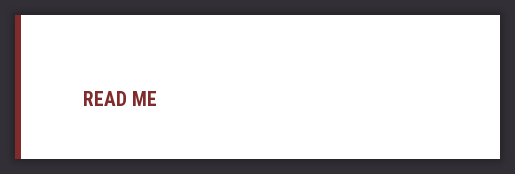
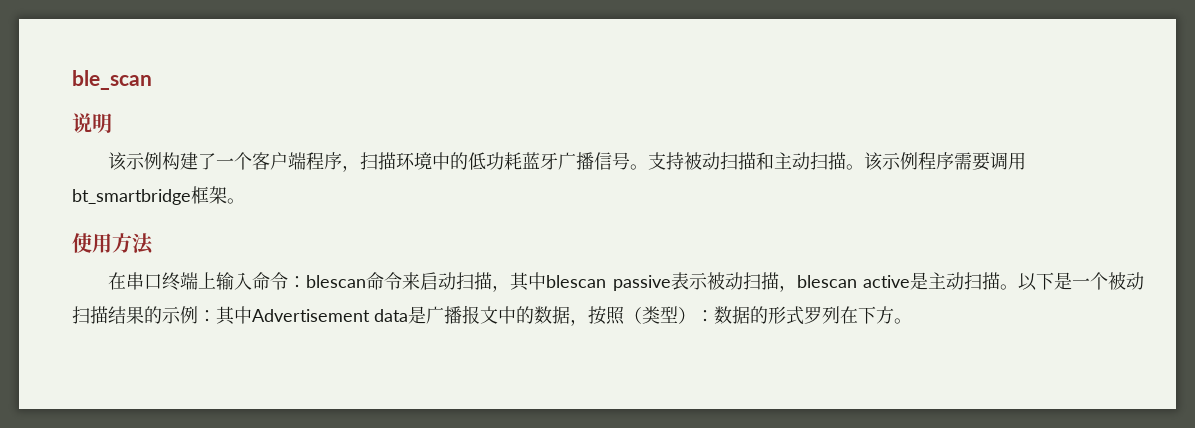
- READ ME
+ ble_scan
+ 说明
+ 该示例构建了一个客户端程序，扫描环境中的低功耗蓝牙广播信号。支持被动扫描和主动扫描。该示例程序需要调用bt_smartbridge框架。
+ 使用方法
+ 在串口终端上输入命令：blescan命令来启动扫描，其中blescan passive表示被动扫描，blescan active是主动扫描。以下是一个被动扫描结果的示例：其中Advertisement data是广播报文中的数据，按照（类型）：数据的形式罗列在下方。

